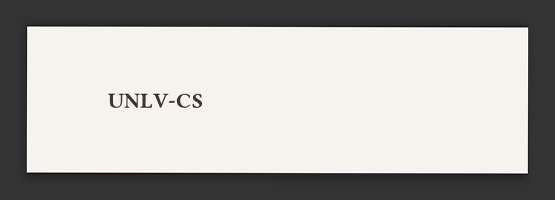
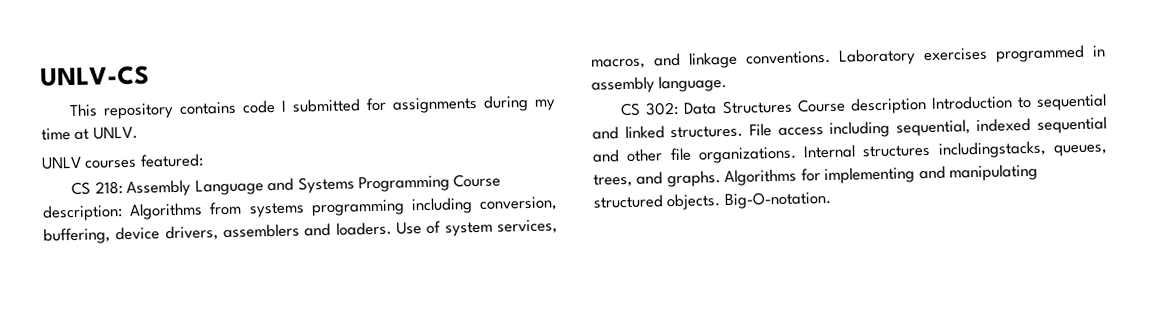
+ This repository contains code I submitted for assignments during my time at UNLV.
+ UNLV courses featured:
+ CS 218: Assembly Language and Systems Programming Course description: Algorithms from systems programming including conversion, buffering, device drivers, assemblers and loaders. Use of system services, macros, and linkage conventions. Laboratory exercises programmed in assembly language.
+ CS 302: Data Structures Course description Introduction to sequential and linked structures. File access including sequential, indexed sequential and other file organizations. Internal structures includingstacks, queues, trees, and graphs. Algorithms for implementing and manipulating structured objects. Big-O-notation.

